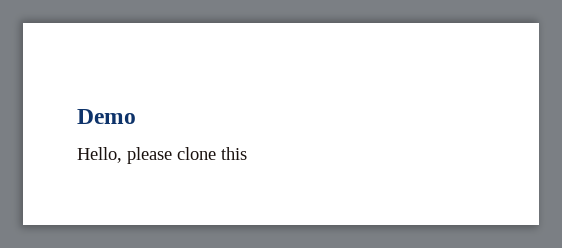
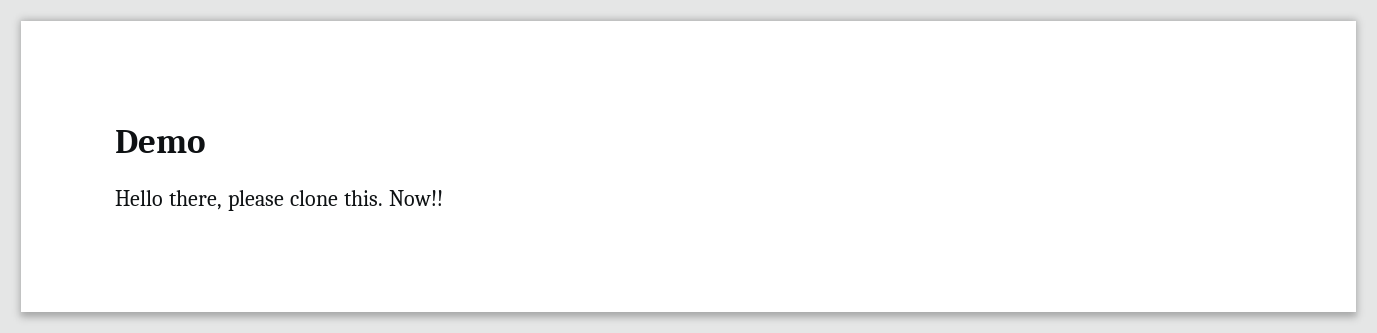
- Hello, please clone this
+ Hello there, please clone this. Now!!

